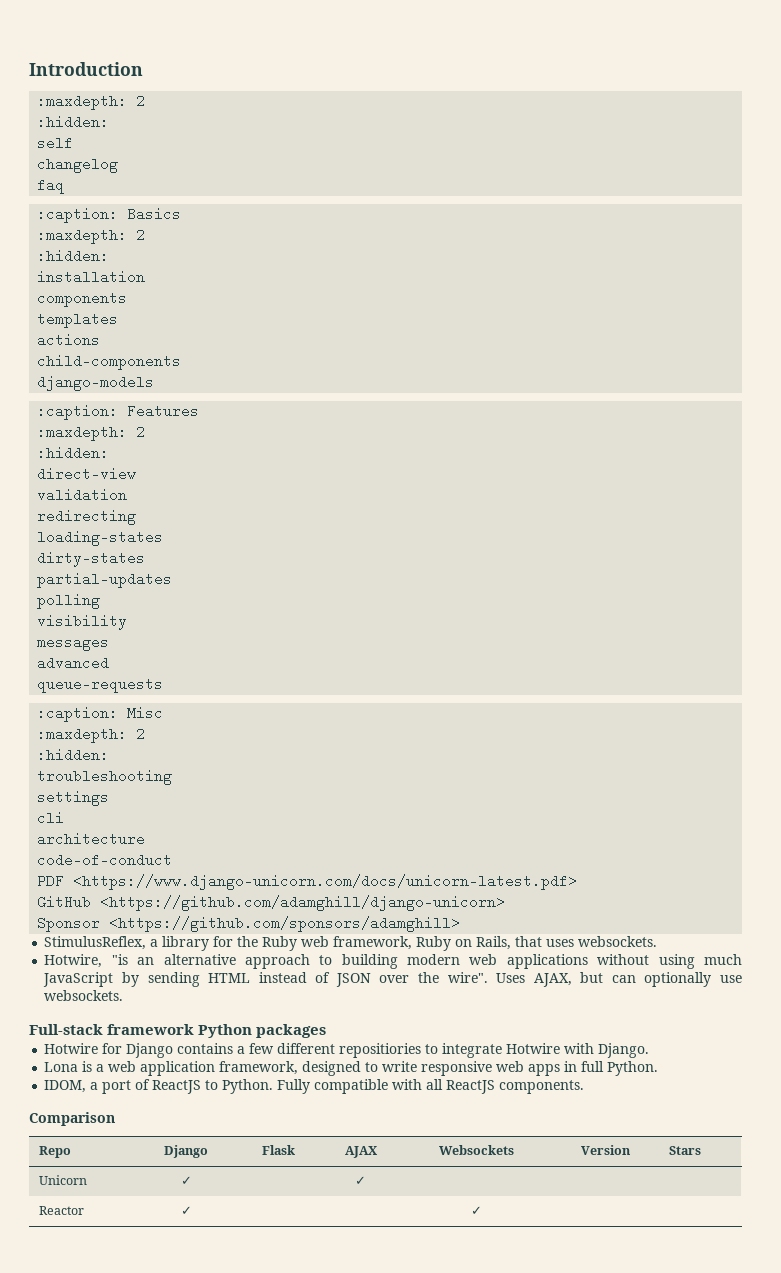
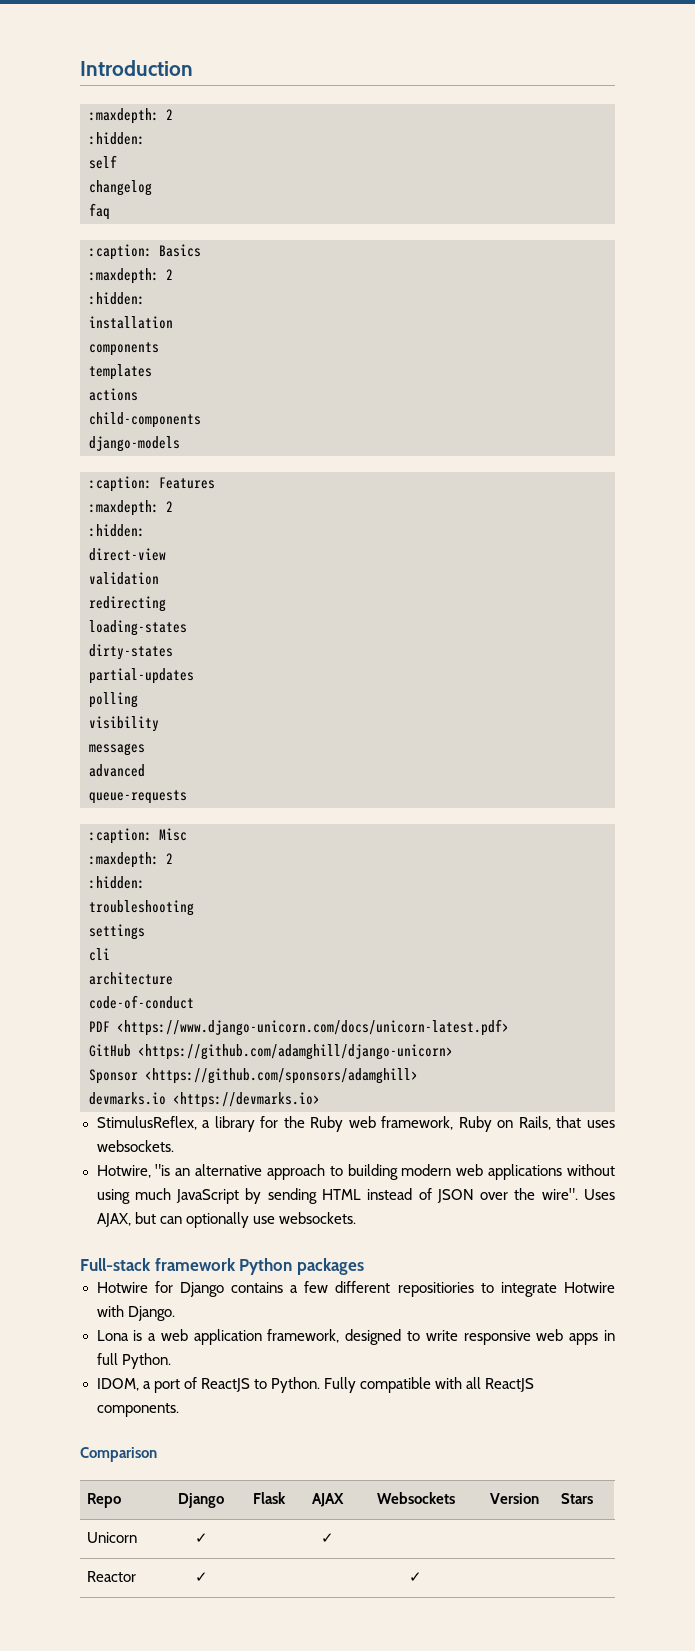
+ devmarks.io <https://devmarks.io>

